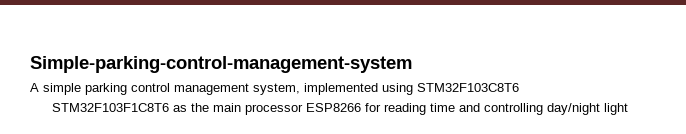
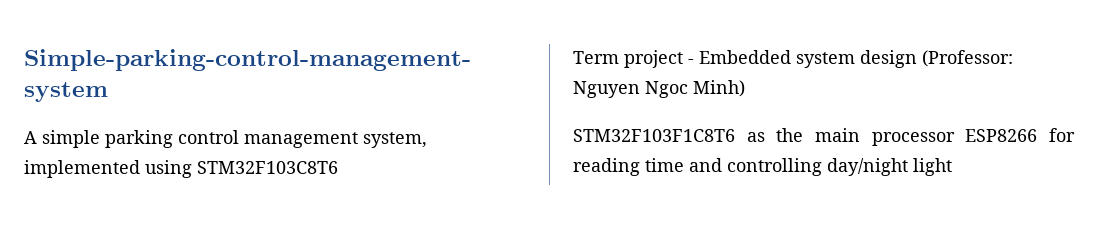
+ Term project - Embedded system design (Professor: Nguyen Ngoc Minh)

